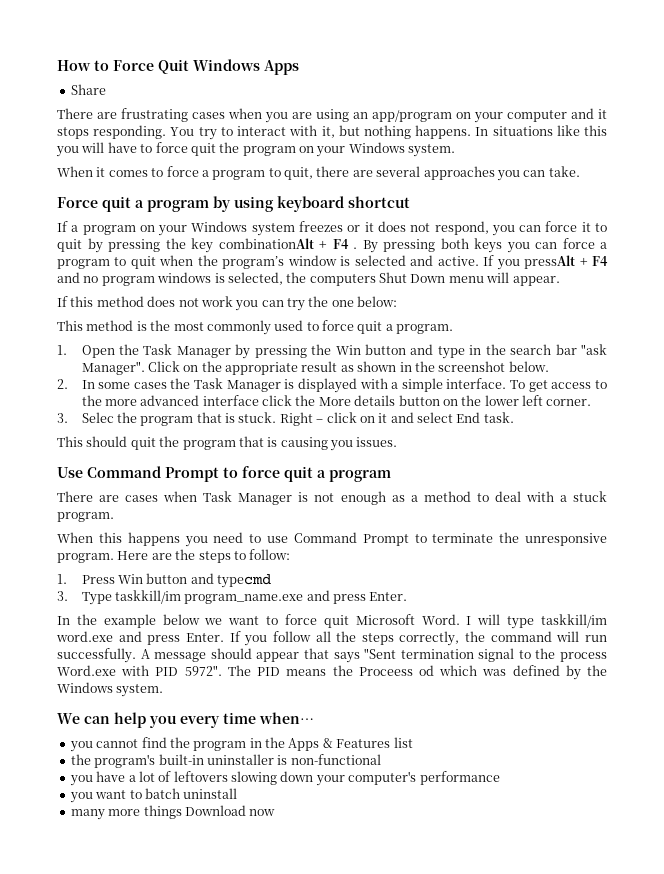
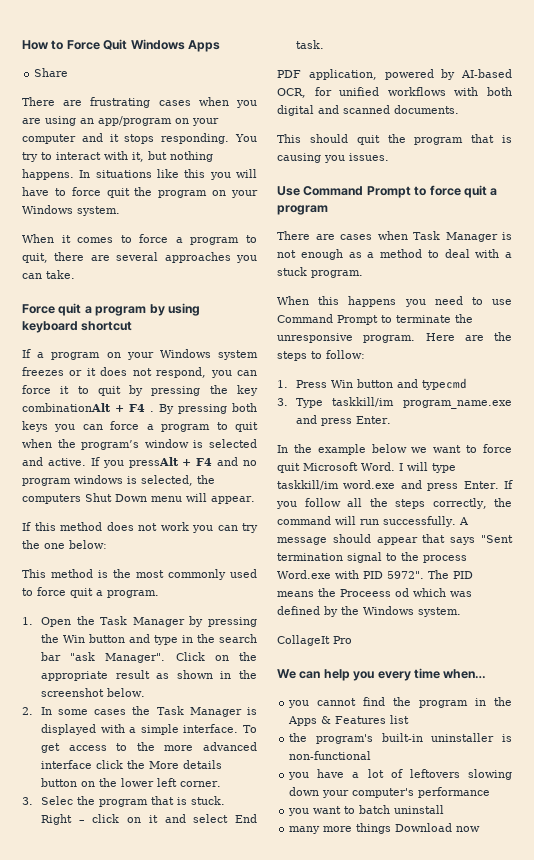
+ PDF application, powered by AI-based OCR, for unified workflows with both digital and scanned documents.
+ CollageIt Pro

